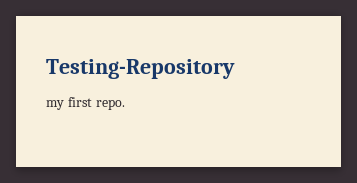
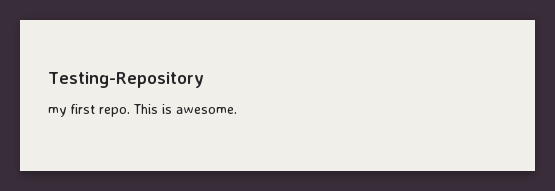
+ This is awesome.

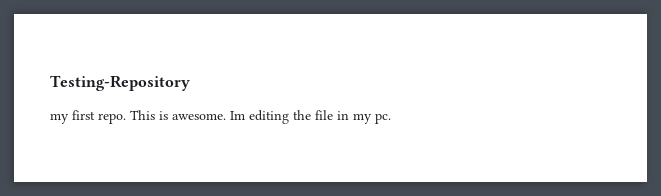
+ Im editing the file in my pc.

